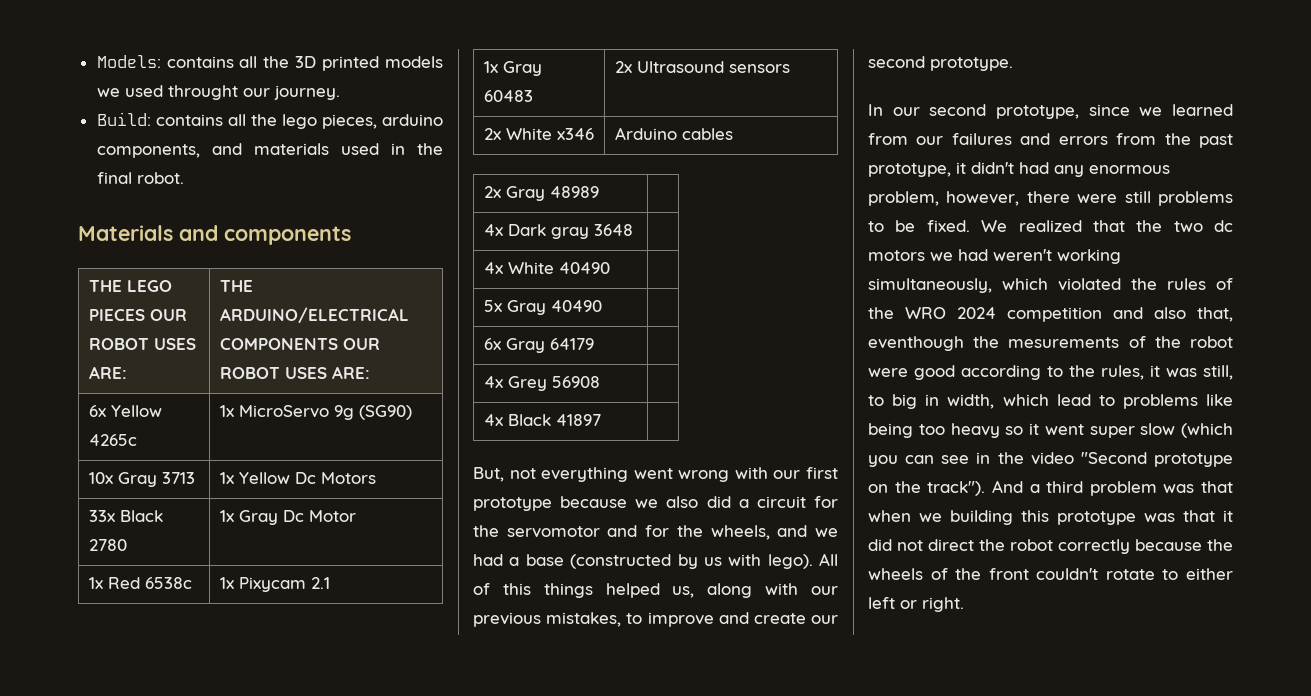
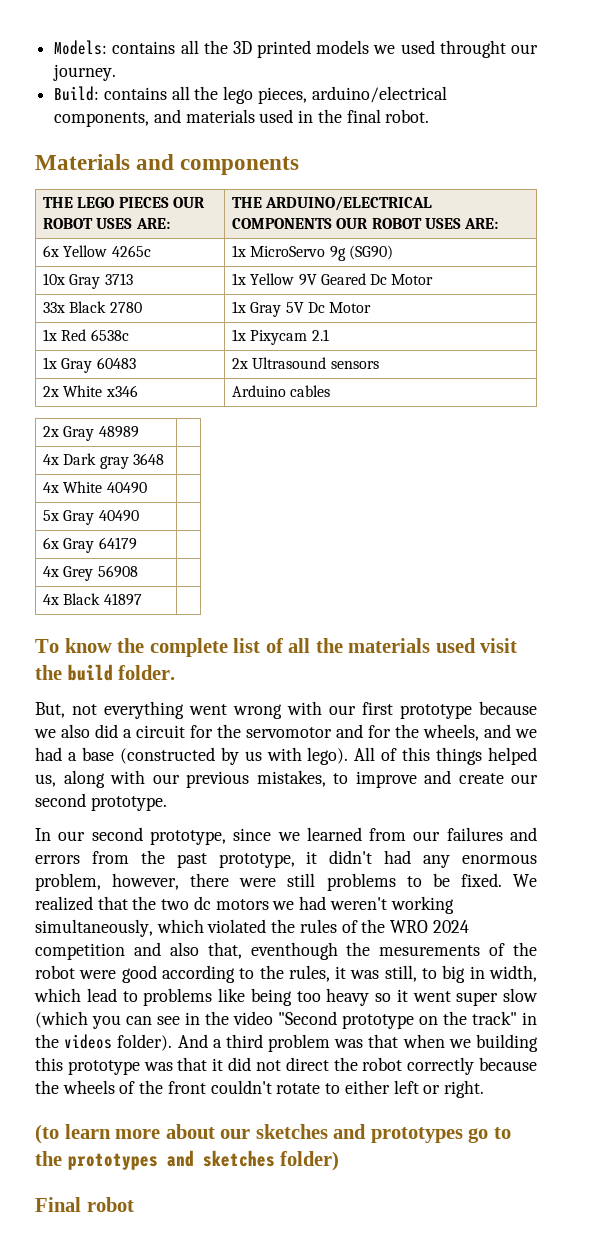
- Build: contains all the lego pieces, arduino components, and materials used in the final robot.
+ Build: contains all the lego pieces, arduino/electrical components, and materials used in the final robot.
- 10x Gray 3713 | 1x Yellow Dc Motors
+ 10x Gray 3713 | 1x Yellow 9V Geared Dc Motor
- 33x Black 2780 | 1x Gray Dc Motor
+ 33x Black 2780 | 1x Gray 5V Dc Motor
+ To know the complete list of all the materials used visit the build folder.
- We realized that the two dc motors we had weren't working simultaneously, which violated the rules of the WRO 2024 competition and also that, eventhough the mesurements of the robot were good according to the rules, it was still, to big in width, which lead to problems like being too heavy so it went super slow (which you can see in the video "Second prototype on the track").
+ We realized that the two dc motors we had weren't working simultaneously, which violated the rules of the WRO 2024 competition and also that, eventhough the mesurements of the robot were good according to the rules, it was still, to big in width, which lead to problems like being too heavy so it went super slow (which you can see in the video "Second prototype on the track" in the videos folder).
+ (to learn more about our sketches and prototypes go to the prototypes and sketches folder)
+ Final robot

